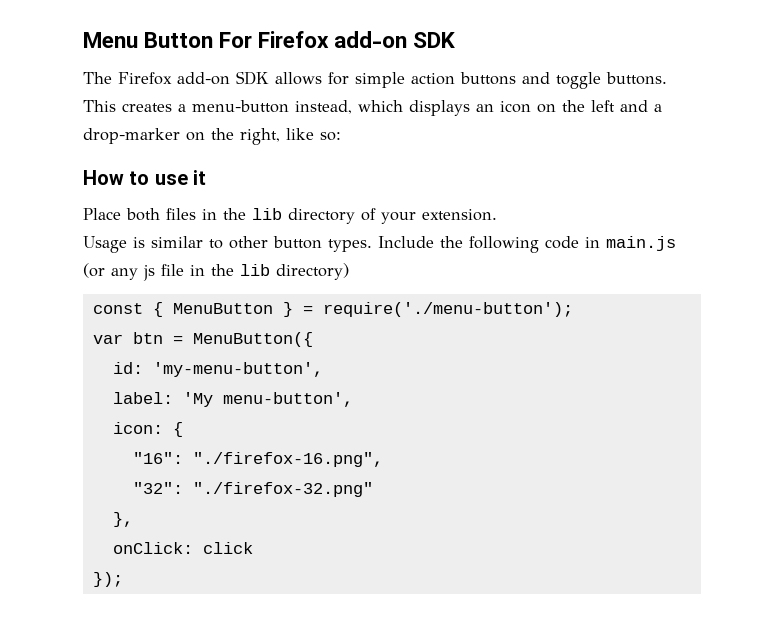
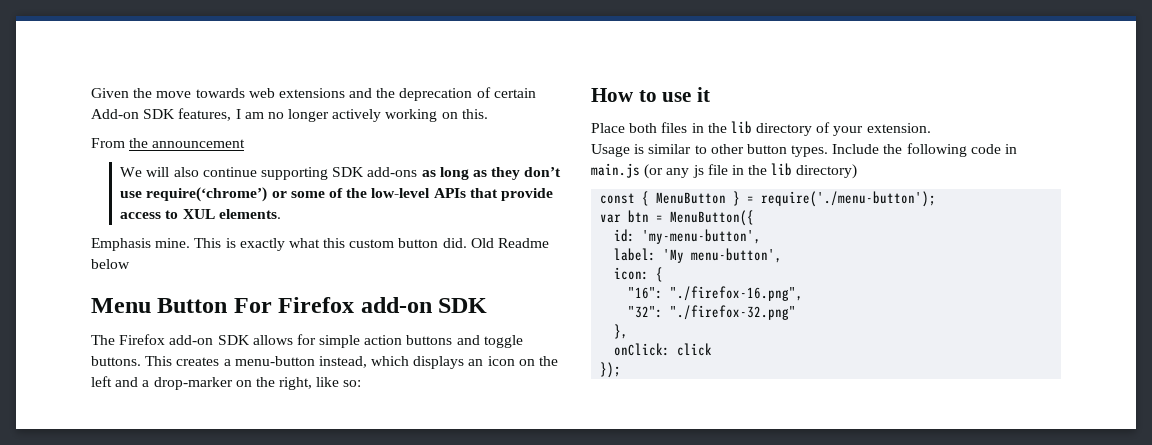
+ Given the move towards web extensions and the deprecation of certain Add-on SDK features, I am no longer actively working on this.
+ From the announcement
+ We will also continue supporting SDK add-ons as long as they don’t use require(‘chrome’) or some of the low-level APIs that provide access to XUL elements.
+ Emphasis mine. This is exactly what this custom button did. Old Readme below

